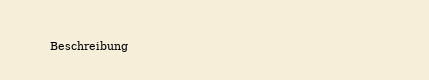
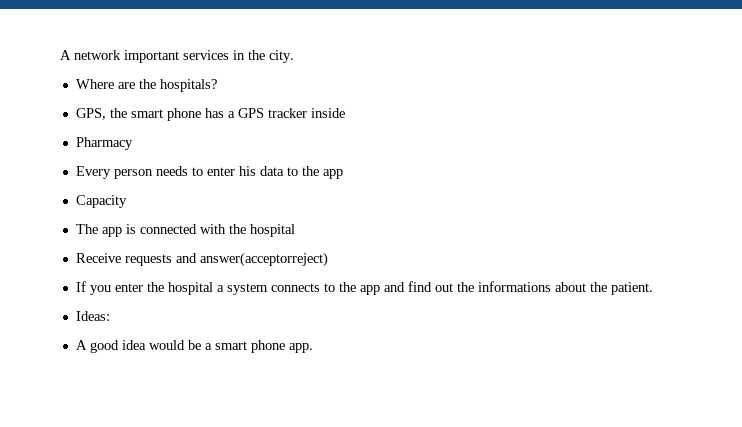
- Beschreibung
+ A network important services in the city.
+ Where are the hospitals?
+ GPS, the smart phone has a GPS tracker inside
+ Pharmacy
+ Every person needs to enter his data to the app
+ Capacity
+ The app is connected with the hospital
+ Receive requests and answer(acceptorreject)
+ If you enter the hospital a system connects to the app and find out the informations about the patient.
+ Ideas:
+ A good idea would be a smart phone app.

